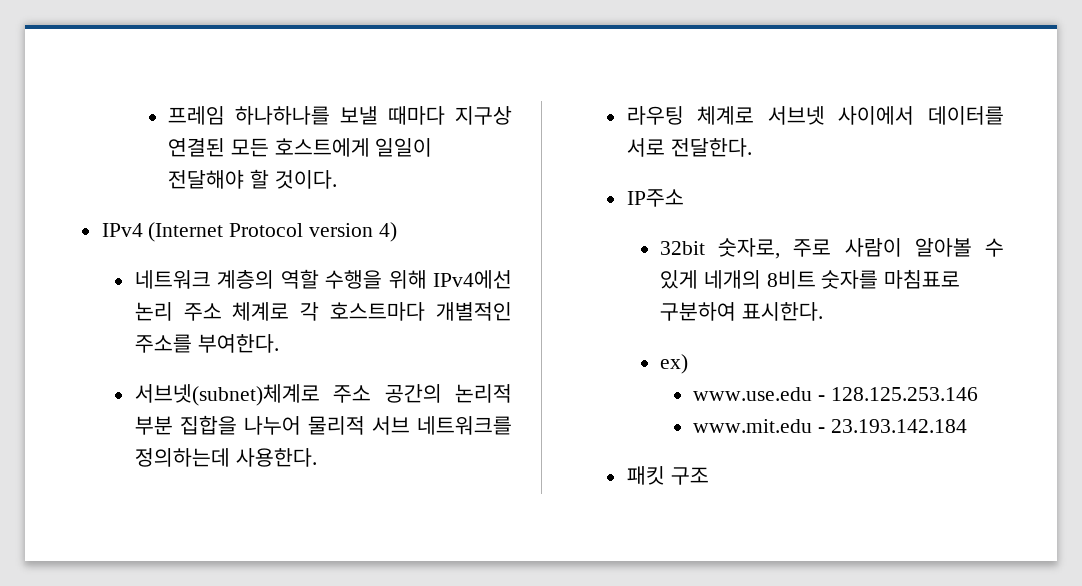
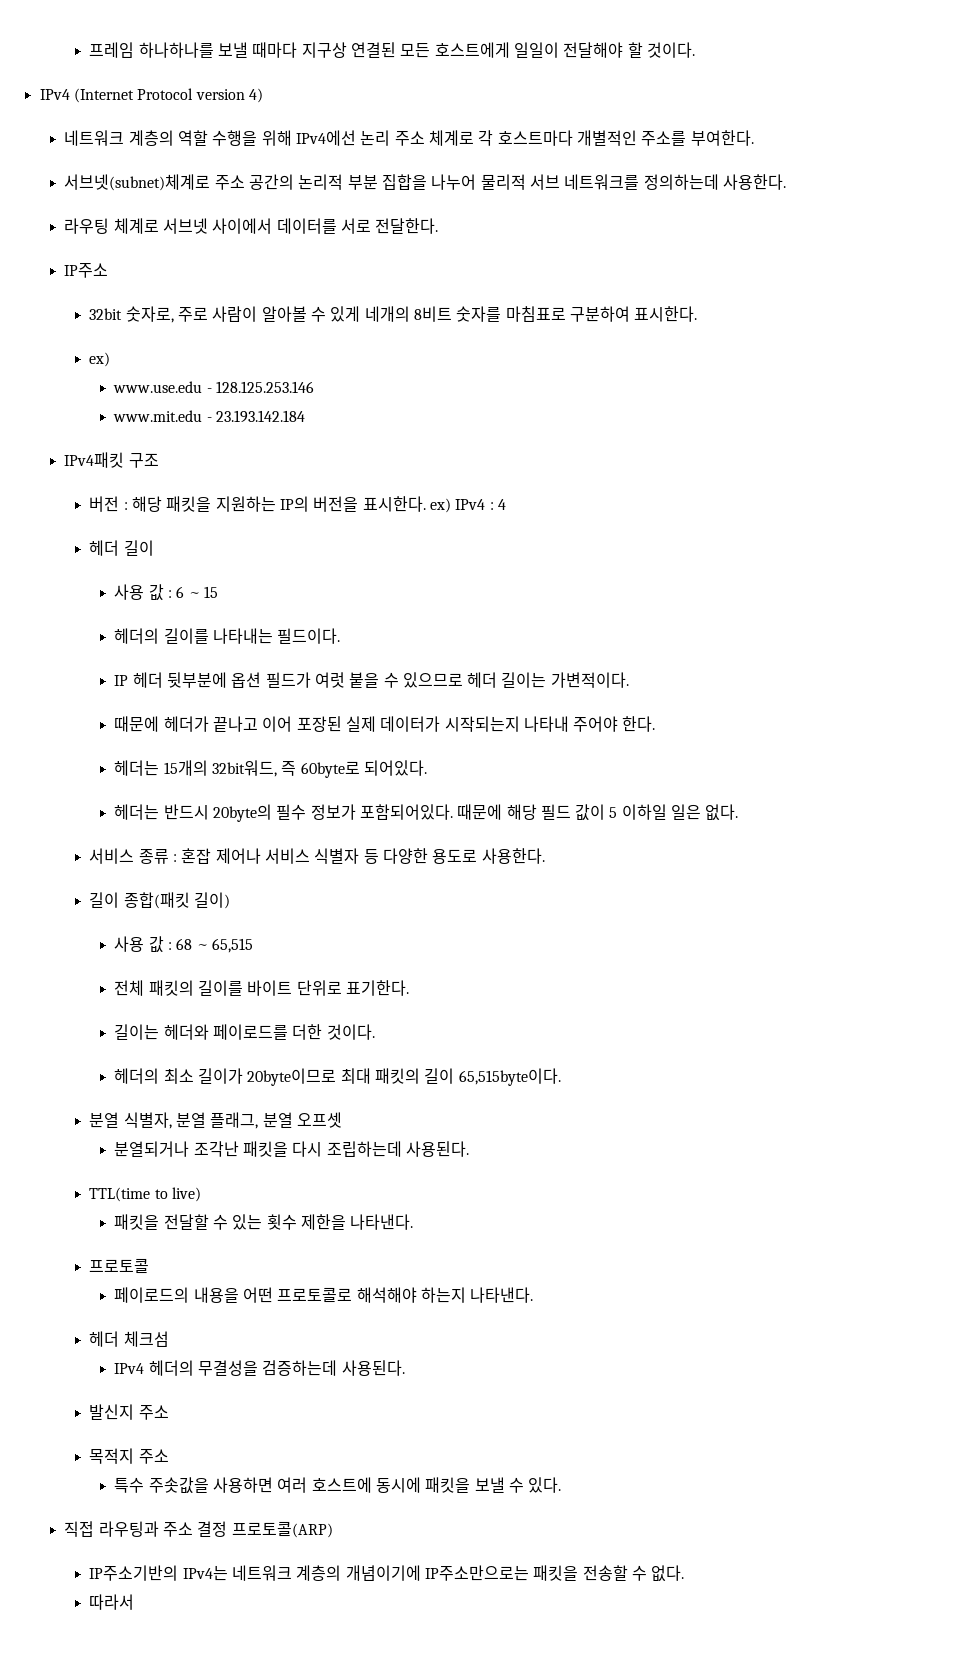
- 패킷 구조
+ IPv4패킷 구조
+ 버전 : 해당 패킷을 지원하는 IP의 버전을 표시한다. ex) IPv4 : 4
+ 헤더 길이
+ 사용 값 : 6 ~ 15
+ 헤더의 길이를 나타내는 필드이다.
+ IP 헤더 뒷부분에 옵션 필드가 여럿 붙을 수 있으므로 헤더 길이는 가변적이다.
+ 때문에 헤더가 끝나고 이어 포장된 실제 데이터가 시작되는지 나타내 주어야 한다.
+ 헤더는 15개의 32bit워드, 즉 60byte로 되어있다.
+ 헤더는 반드시 20byte의 필수 정보가 포함되어있다. 때문에 해당 필드 값이 5 이하일 일은 없다.
+ 서비스 종류 : 혼잡 제어나 서비스 식별자 등 다양한 용도로 사용한다.
+ 길이 종합(패킷 길이)
+ 사용 값 : 68 ~ 65,515
+ 전체 패킷의 길이를 바이트 단위로 표기한다.
+ 길이는 헤더와 페이로드를 더한 것이다.
+ 헤더의 최소 길이가 20byte이므로 최대 패킷의 길이 65,515byte이다.
+ 분열 식별자, 분열 플래그, 분열 오프셋
+ 분열되거나 조각난 패킷을 다시 조립하는데 사용된다.
+ TTL(time to live)
+ 패킷을 전달할 수 있는 횟수 제한을 나타낸다.
+ 프로토콜
+ 페이로드의 내용을 어떤 프로토콜로 해석해야 하는지 나타낸다.
+ 헤더 체크섬
+ IPv4 헤더의 무결성을 검증하는데 사용된다.
+ 발신지 주소
+ 목적지 주소
+ 특수 주솟값을 사용하면 여러 호스트에 동시에 패킷을 보낼 수 있다.
+ 직접 라우팅과 주소 결정 프로토콜(ARP)
+ IP주소기반의 IPv4는 네트워크 계층의 개념이기에 IP주소만으로는 패킷을 전송할 수 없다.
+ 따라서

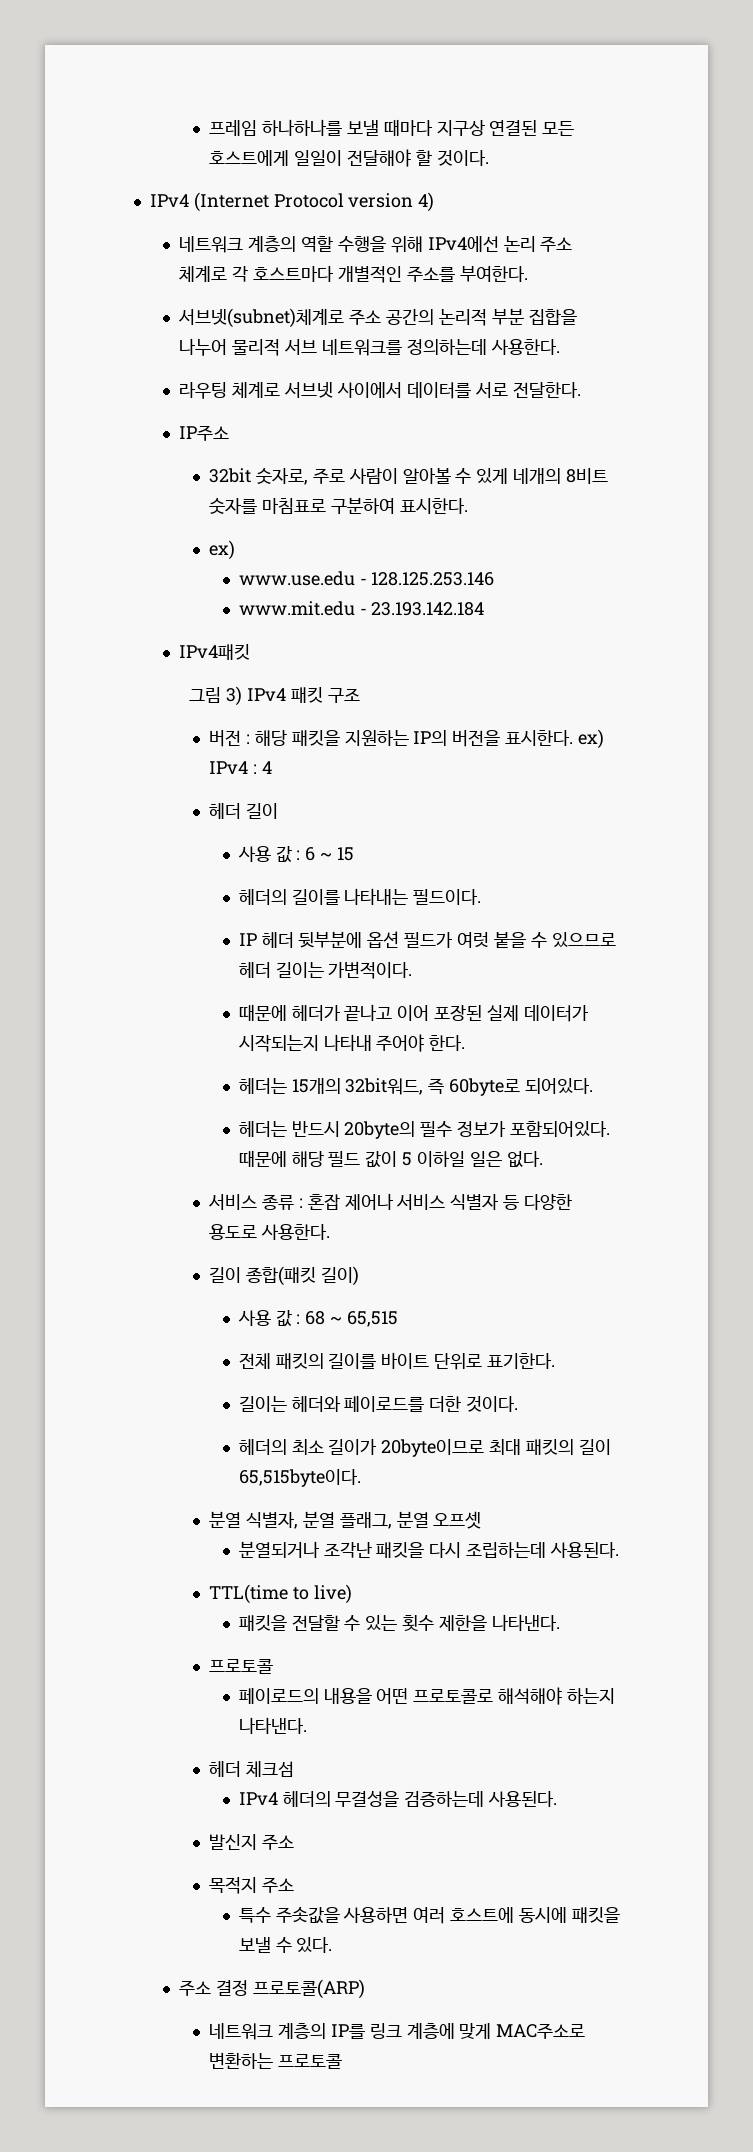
- IPv4패킷 구조
+ IPv4패킷
+ 그림 3) IPv4 패킷 구조
- 직접 라우팅과 주소 결정 프로토콜(ARP)
+ 주소 결정 프로토콜(ARP)
- IP주소기반의 IPv4는 네트워크 계층의 개념이기에 IP주소만으로는 패킷을 전송할 수 없다.
- 따라서
+ 네트워크 계층의 IP를 링크 계층에 맞게 MAC주소로 변환하는 프로토콜

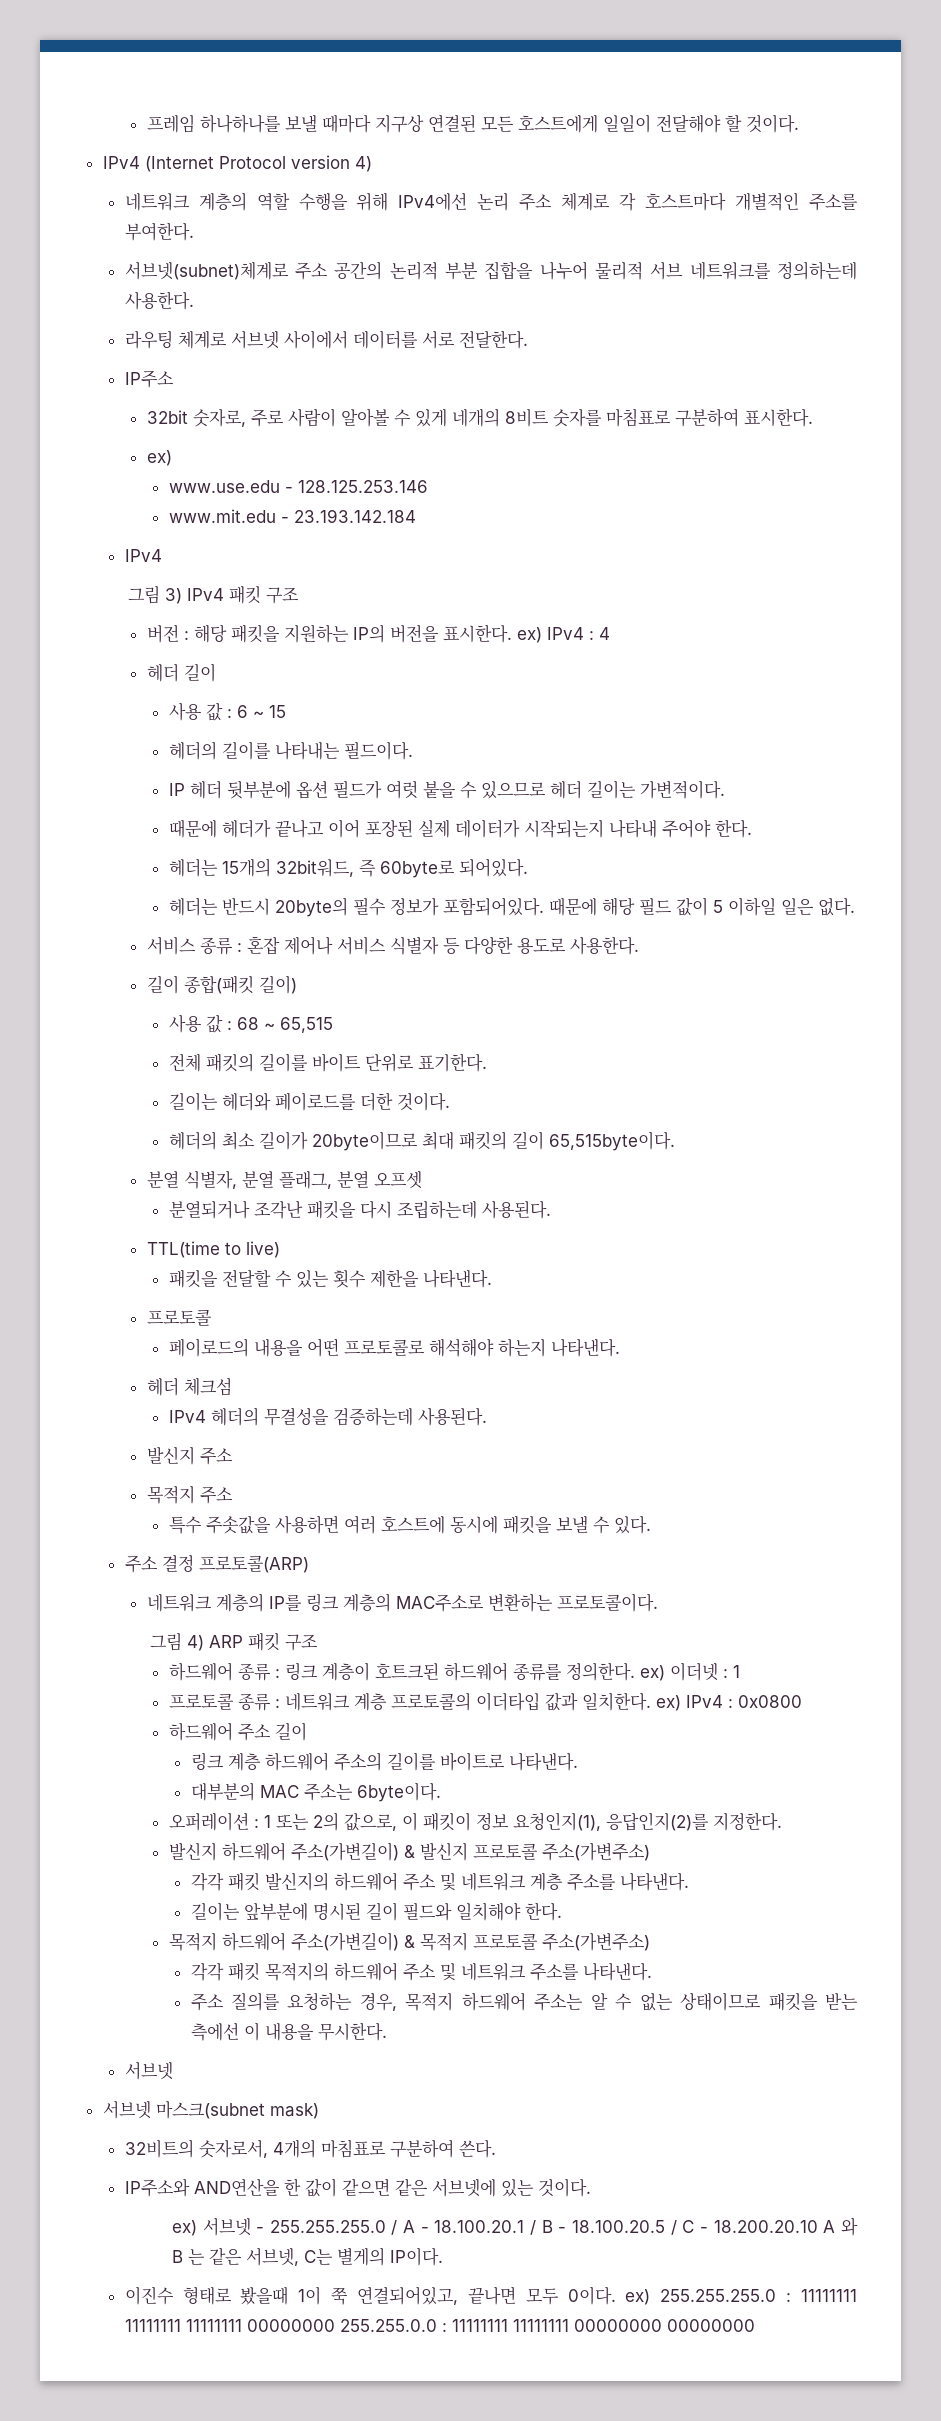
  www.mit.edu - 23.193.142.184
- IPv4패킷
+ IPv4
- 네트워크 계층의 IP를 링크 계층에 맞게 MAC주소로 변환하는 프로토콜
+ 네트워크 계층의 IP를 링크 계층의 MAC주소로 변환하는 프로토콜이다.
+ 그림 4) ARP 패킷 구조
+ 하드웨어 종류 : 링크 계층이 호트크된 하드웨어 종류를 정의한다. ex) 이더넷 : 1
+ 프로토콜 종류 : 네트워크 계층 프로토콜의 이더타입 값과 일치한다. ex) IPv4 : 0x0800
+ 하드웨어 주소 길이
+ 링크 계층 하드웨어 주소의 길이를 바이트로 나타낸다.
+ 대부분의 MAC 주소는 6byte이다.
+ 오퍼레이션 : 1 또는 2의 값으로, 이 패킷이 정보 요청인지(1), 응답인지(2)를 지정한다.
+ 발신지 하드웨어 주소(가변길이) & 발신지 프로토콜 주소(가변주소)
+ 각각 패킷 발신지의 하드웨어 주소 및 네트워크 계층 주소를 나타낸다.
+ 길이는 앞부분에 명시된 길이 필드와 일치해야 한다.
+ 목적지 하드웨어 주소(가변길이) & 목적지 프로토콜 주소(가변주소)
+ 각각 패킷 목적지의 하드웨어 주소 및 네트워크 주소를 나타낸다.
+ 주소 질의를 요청하는 경우, 목적지 하드웨어 주소는 알 수 없는 상태이므로 패킷을 받는 측에선 이 내용을 무시한다.
+ 서브넷
+ 서브넷 마스크(subnet mask)
+ 32비트의 숫자로서, 4개의 마침표로 구분하여 쓴다.
+ IP주소와 AND연산을 한 값이 같으면 같은 서브넷에 있는 것이다.
+ ex) 서브넷 - 255.255.255.0 / A - 18.100.20.1 / B - 18.100.20.5 / C - 18.200.20.10 A 와 B 는 같은 서브넷, C는 별게의 IP이다.
+ 이진수 형태로 봤을때 1이 쭉 연결되어있고, 끝나면 모두 0이다. ex) 255.255.255.0 : 11111111 11111111 11111111 00000000 255.255.0.0 : 11111111 11111111 00000000 00000000

